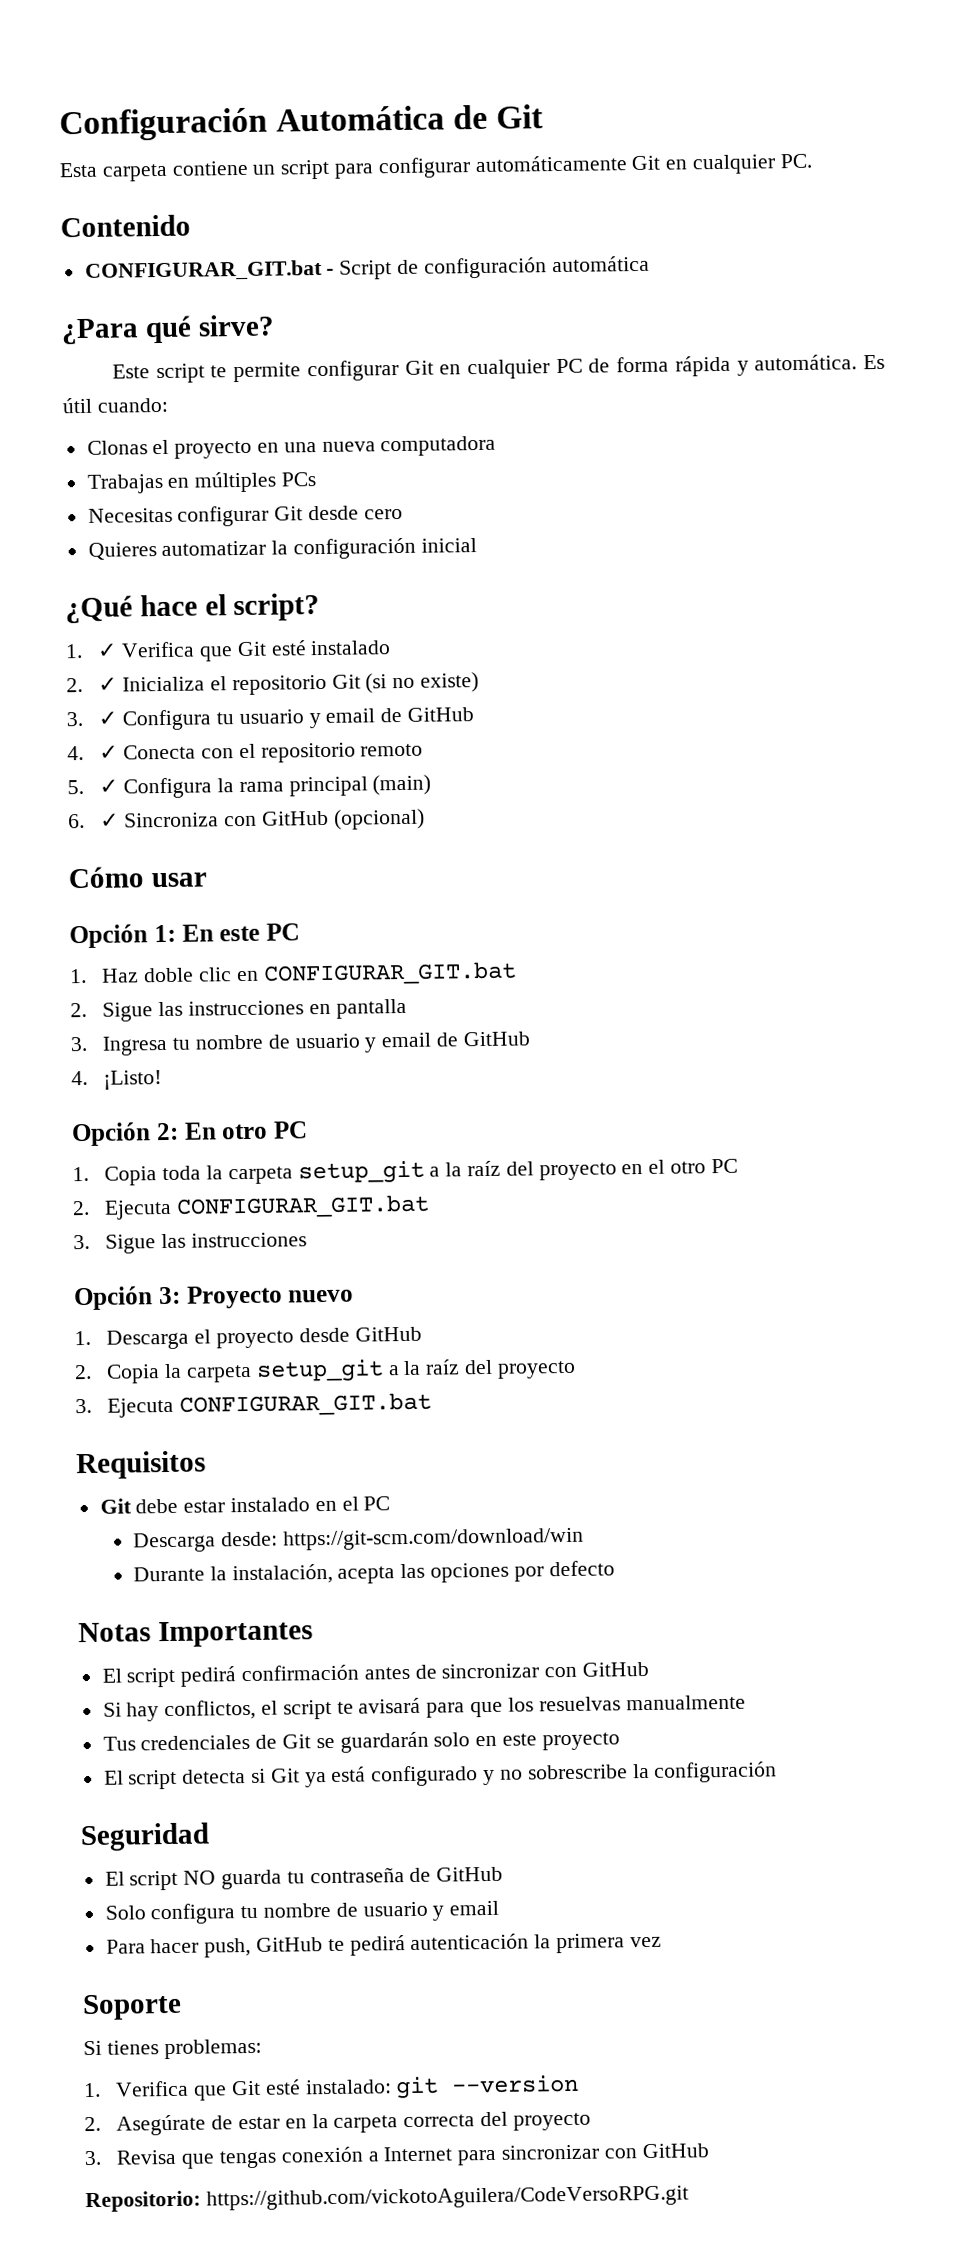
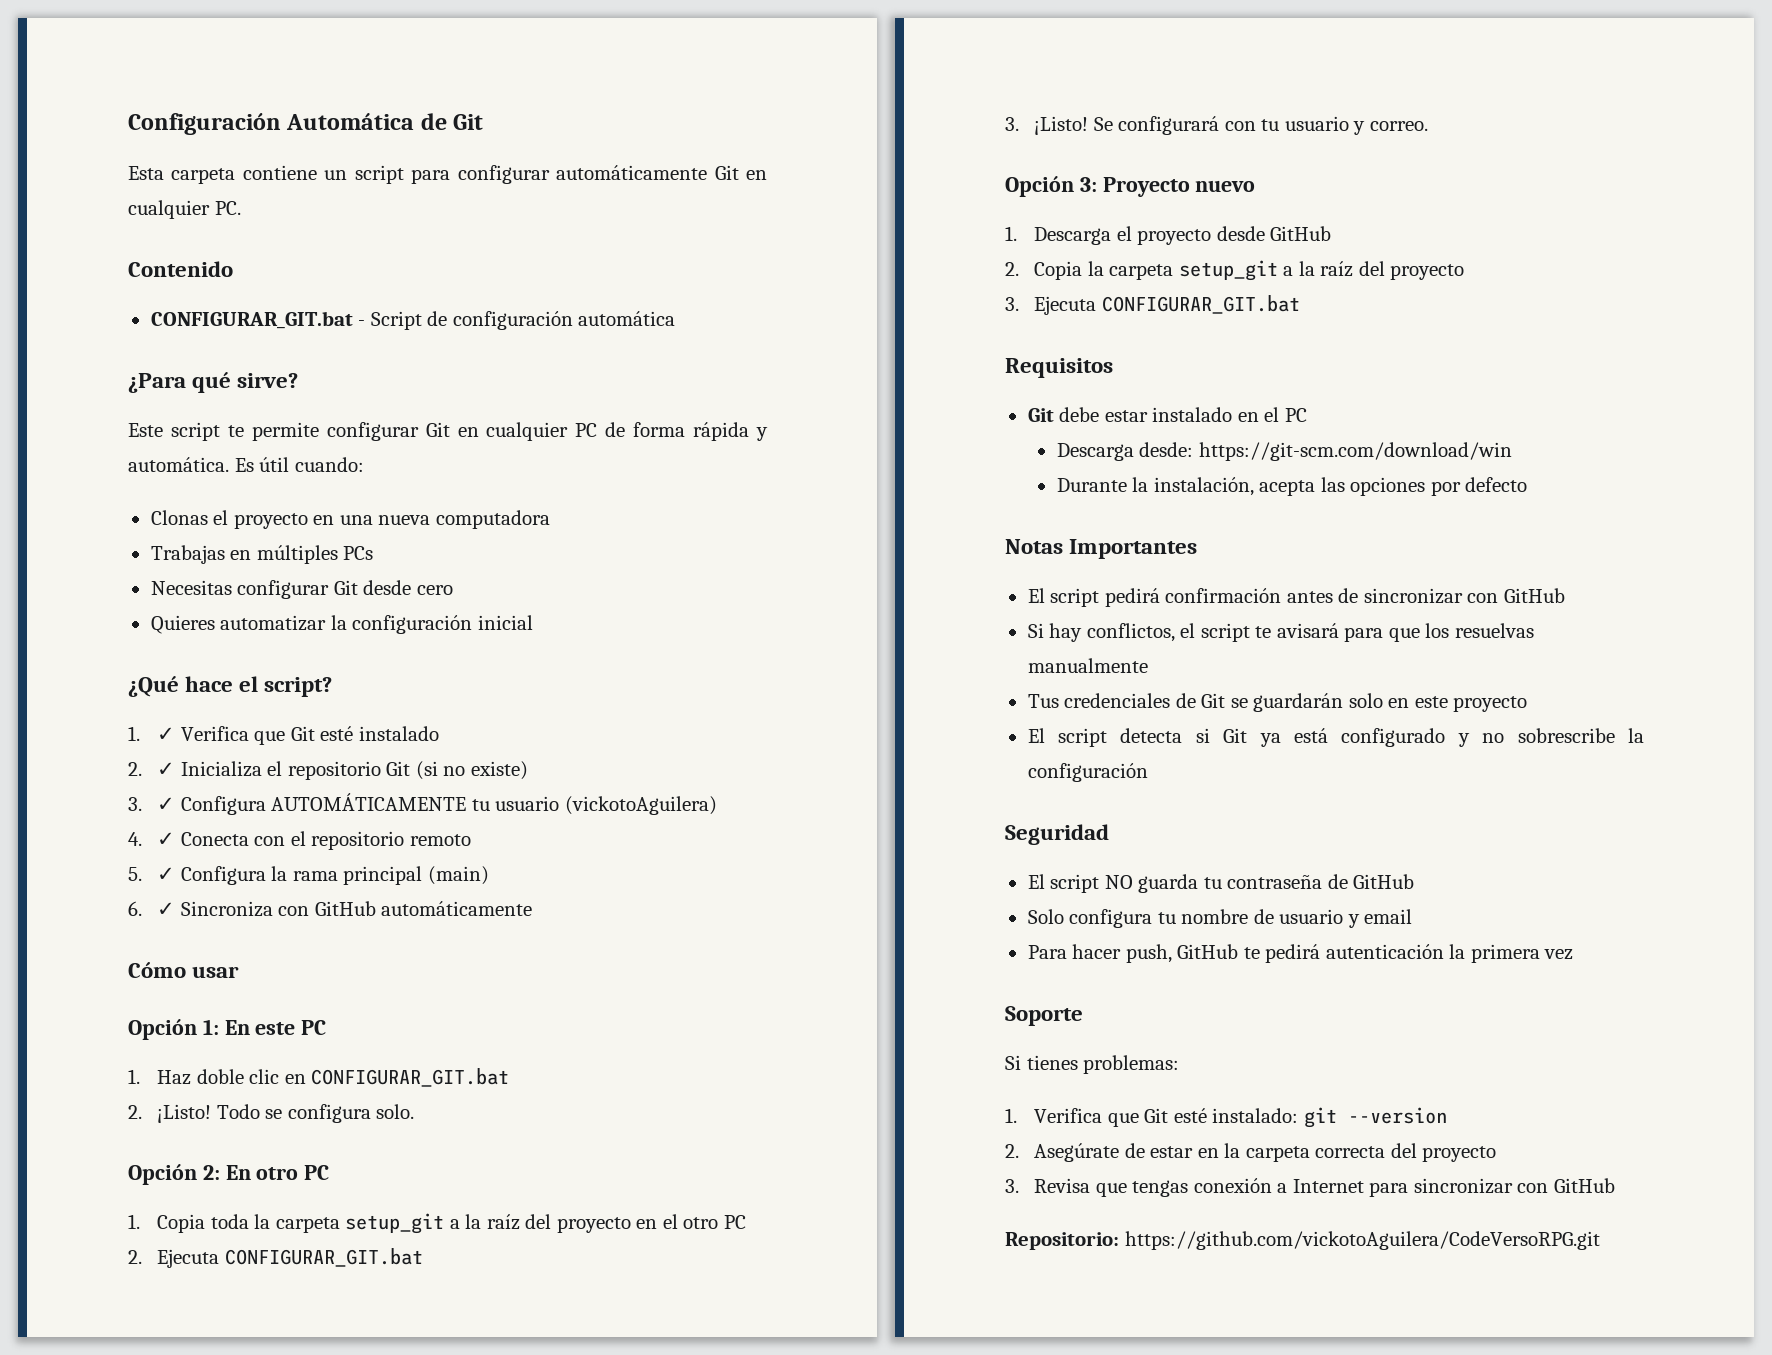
- 3. ✓ Configura tu usuario y email de GitHub
+ 3. ✓ Configura AUTOMÁTICAMENTE tu usuario (vickotoAguilera)
- 6. ✓ Sincroniza con GitHub (opcional)
+ 6. ✓ Sincroniza con GitHub automáticamente
- 2. Sigue las instrucciones en pantalla
- 3. Ingresa tu nombre de usuario y email de GitHub
- 4. ¡Listo!
+ 2. ¡Listo! Todo se configura solo.
- 3. Sigue las instrucciones
+ 3. ¡Listo! Se configurará con tu usuario y correo.

